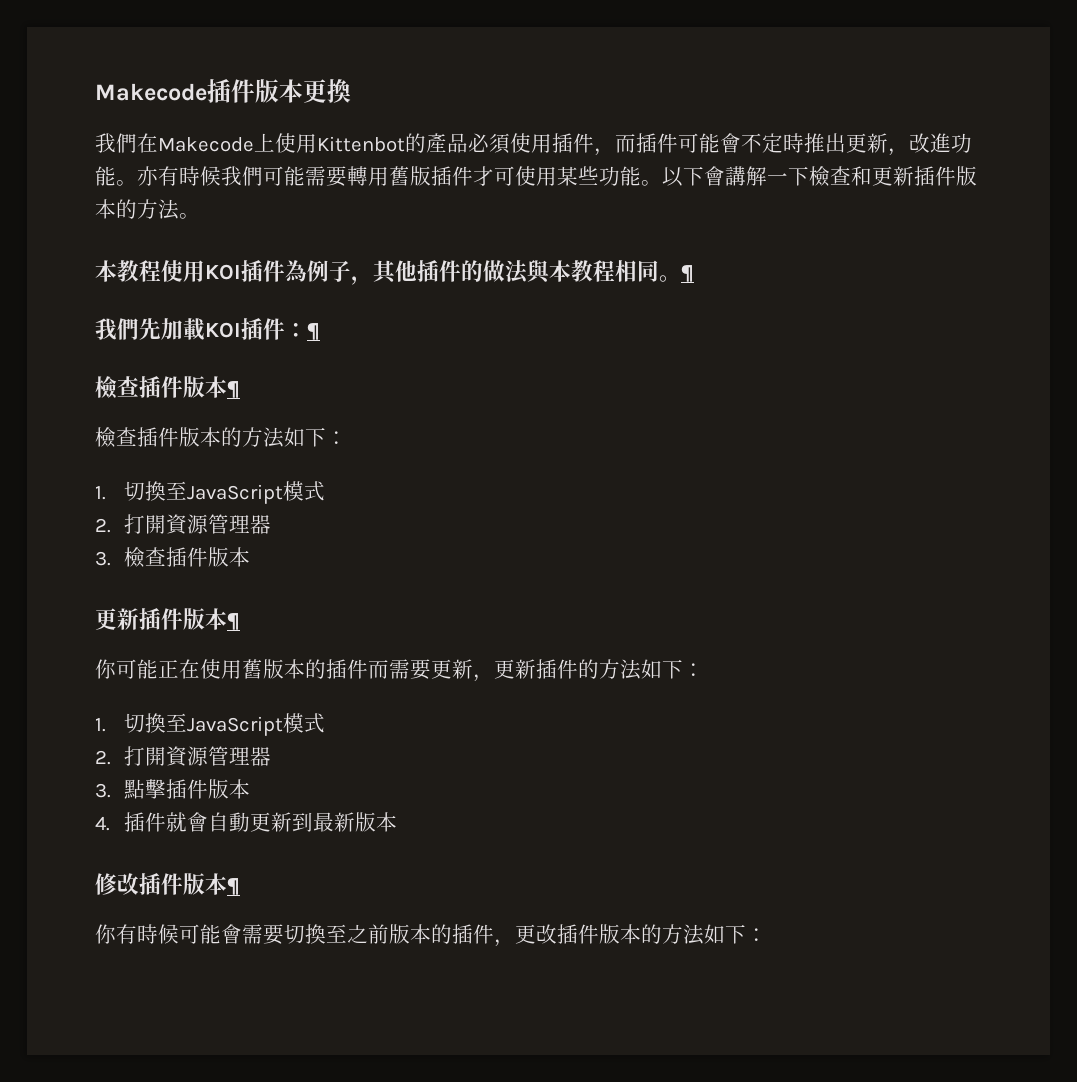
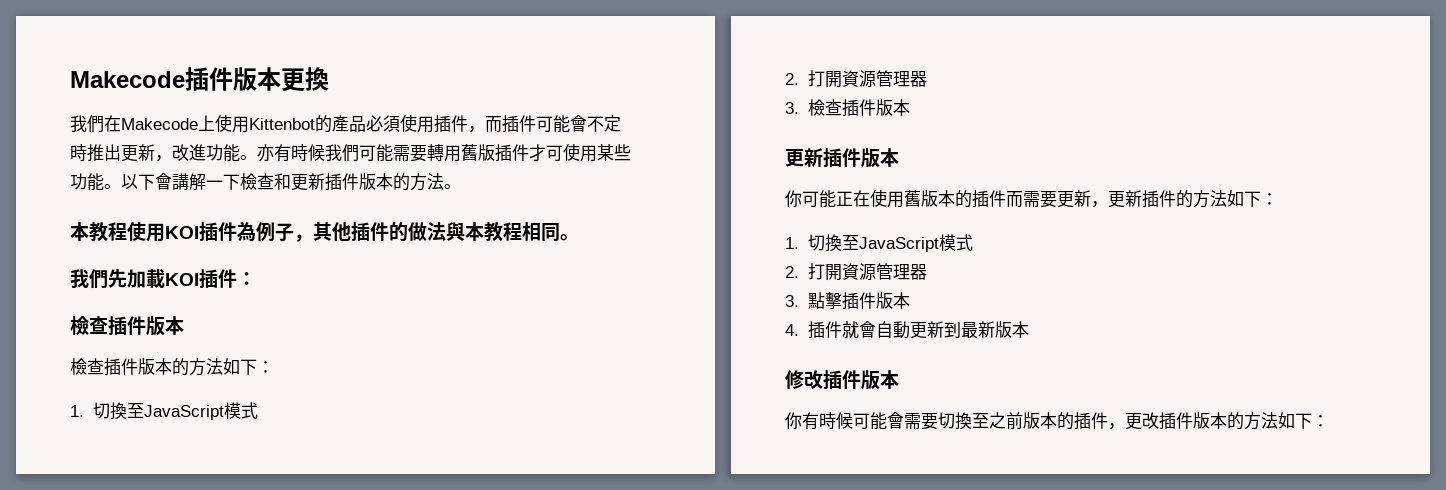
- 本教程使用KOI插件為例子，其他插件的做法與本教程相同。¶
+ 本教程使用KOI插件為例子，其他插件的做法與本教程相同。
- 我們先加載KOI插件：¶
- 檢查插件版本¶
+ 我們先加載KOI插件：
+ 檢查插件版本
  3.檢查插件版本
- 更新插件版本¶
+ 更新插件版本
- 修改插件版本¶
+ 修改插件版本

